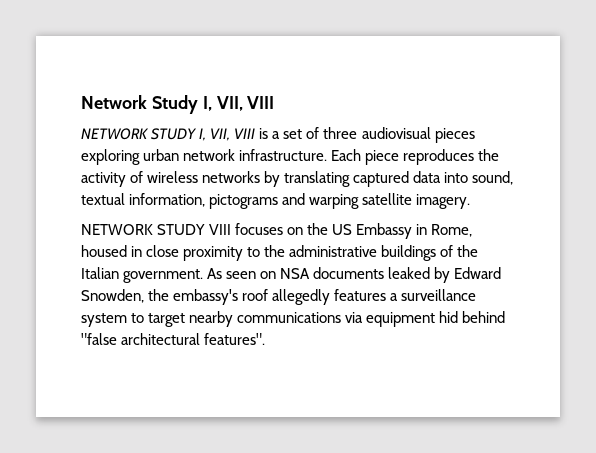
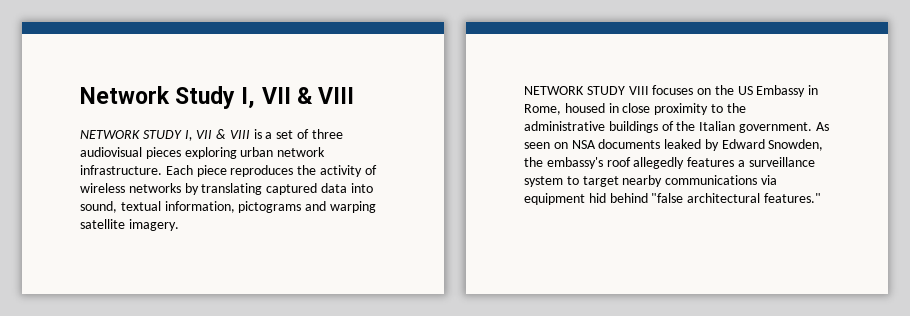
- Network Study I, VII, VIII
+ Network Study I, VII & VIII
- NETWORK STUDY I, VII, VIII is a set of three audiovisual pieces exploring urban network infrastructure.
+ NETWORK STUDY I, VII & VIII is a set of three audiovisual pieces exploring urban network infrastructure.
- As seen on NSA documents leaked by Edward Snowden, the embassy's roof allegedly features a surveillance system to target nearby communications via equipment hid behind "false architectural features".
+ As seen on NSA documents leaked by Edward Snowden, the embassy's roof allegedly features a surveillance system to target nearby communications via equipment hid behind "false architectural features."

